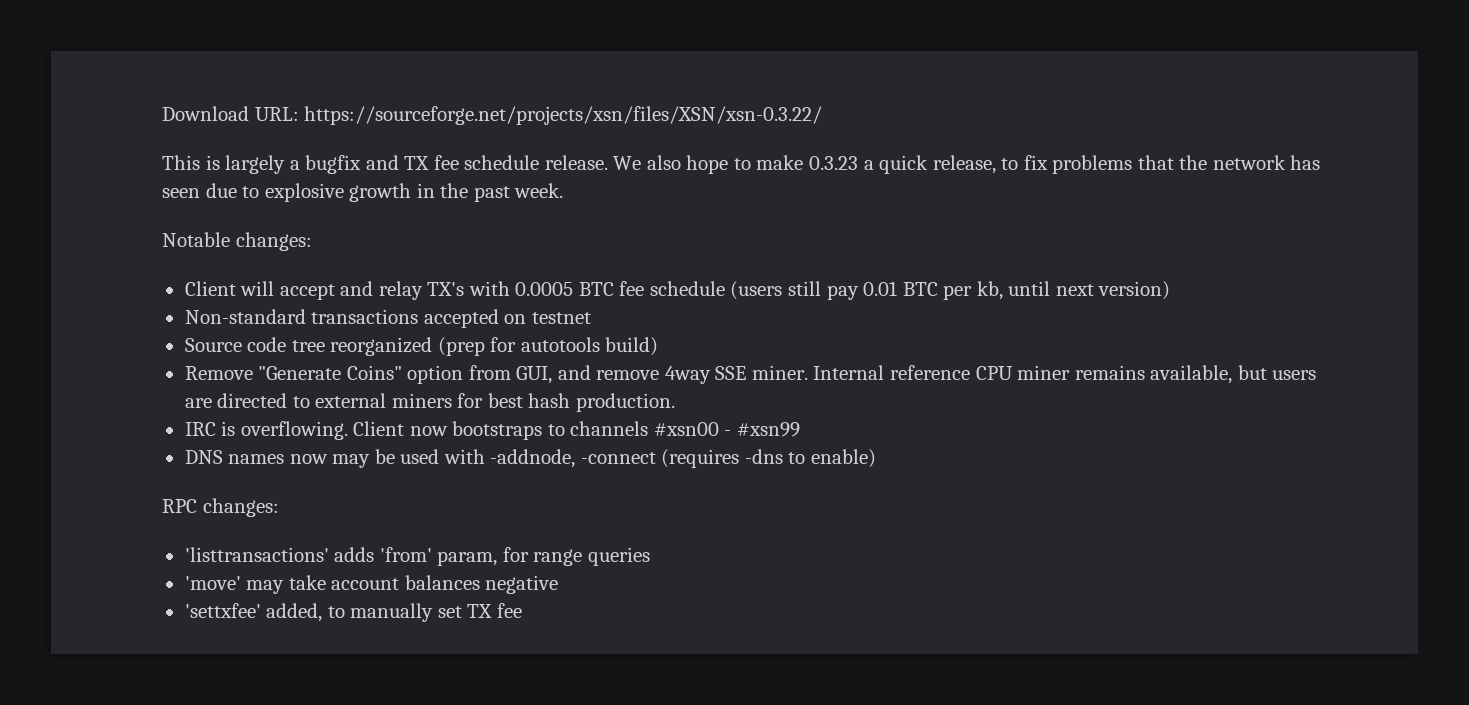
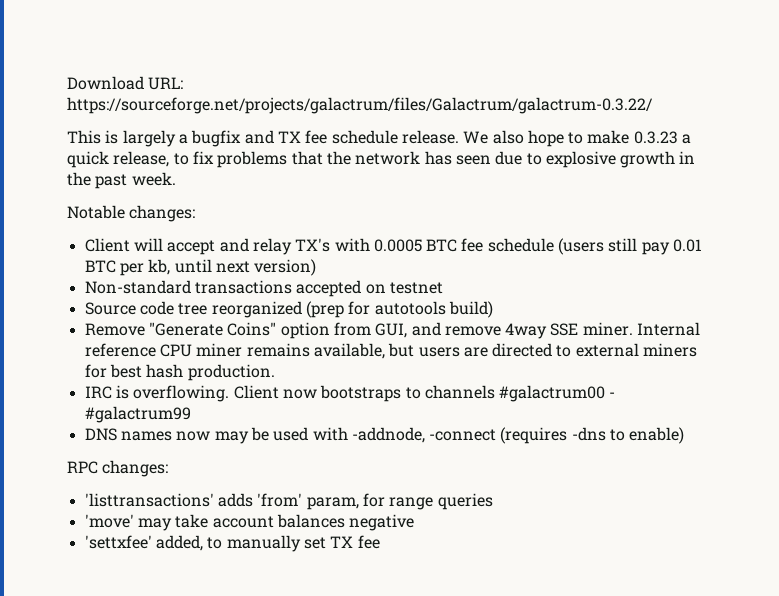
- Download URL: https://sourceforge.net/projects/xsn/files/XSN/xsn-0.3.22/
+ Download URL: https://sourceforge.net/projects/galactrum/files/Galactrum/galactrum-0.3.22/
- Client now bootstraps to channels #xsn00 - #xsn99
+ Client now bootstraps to channels #galactrum00 - #galactrum99

